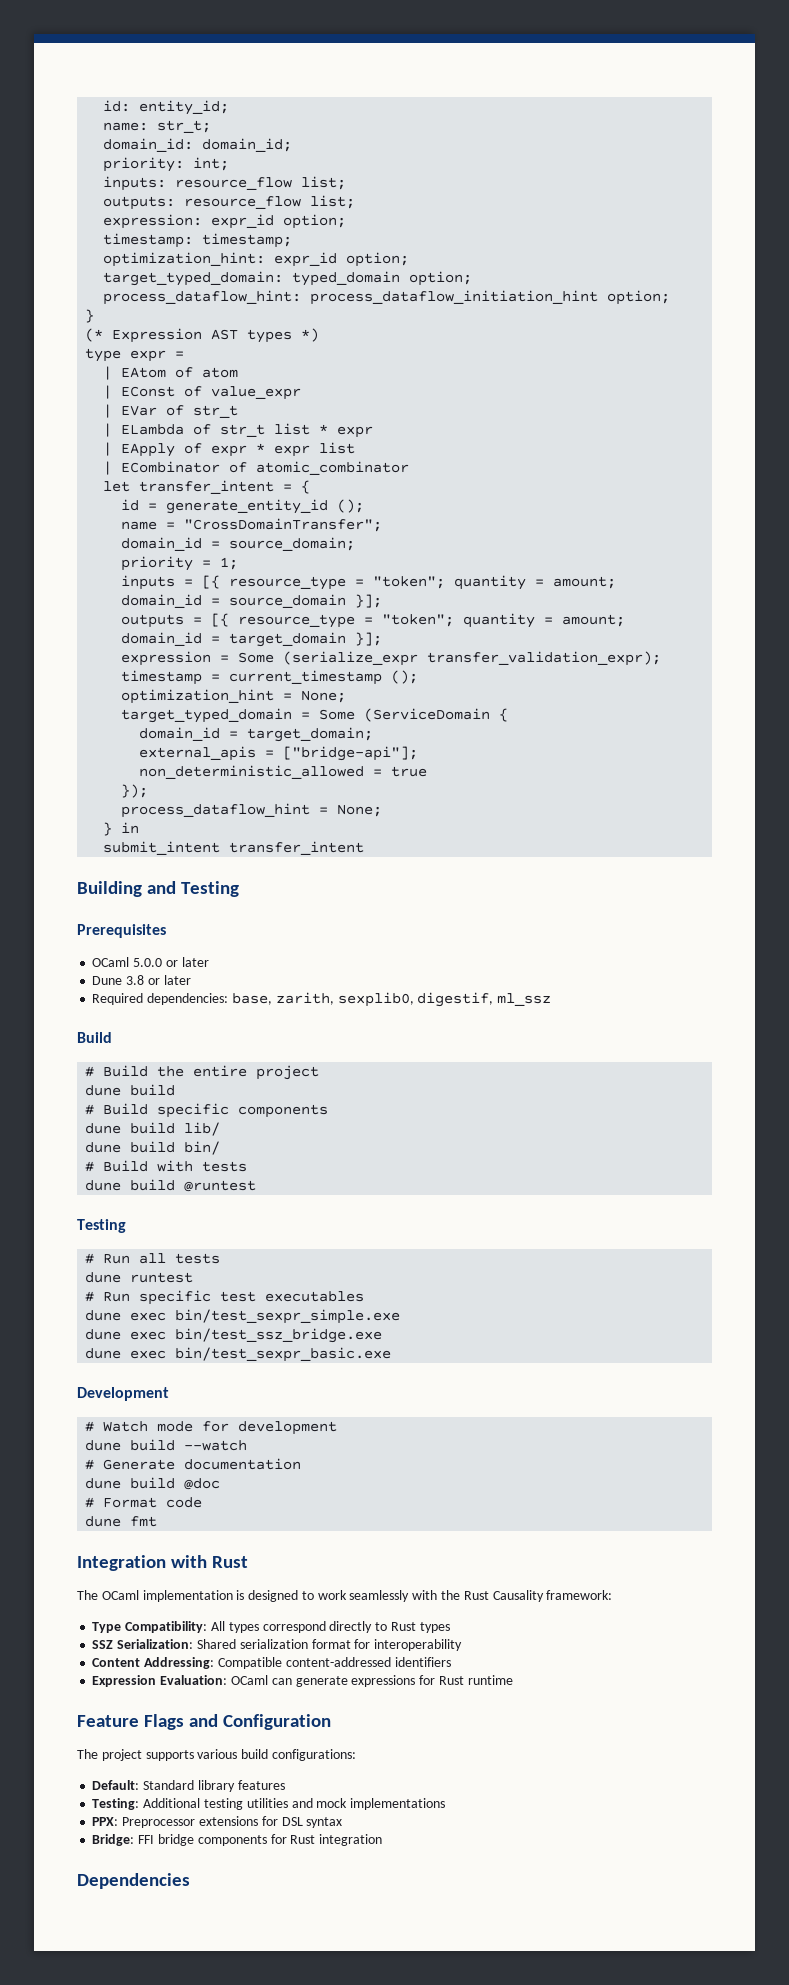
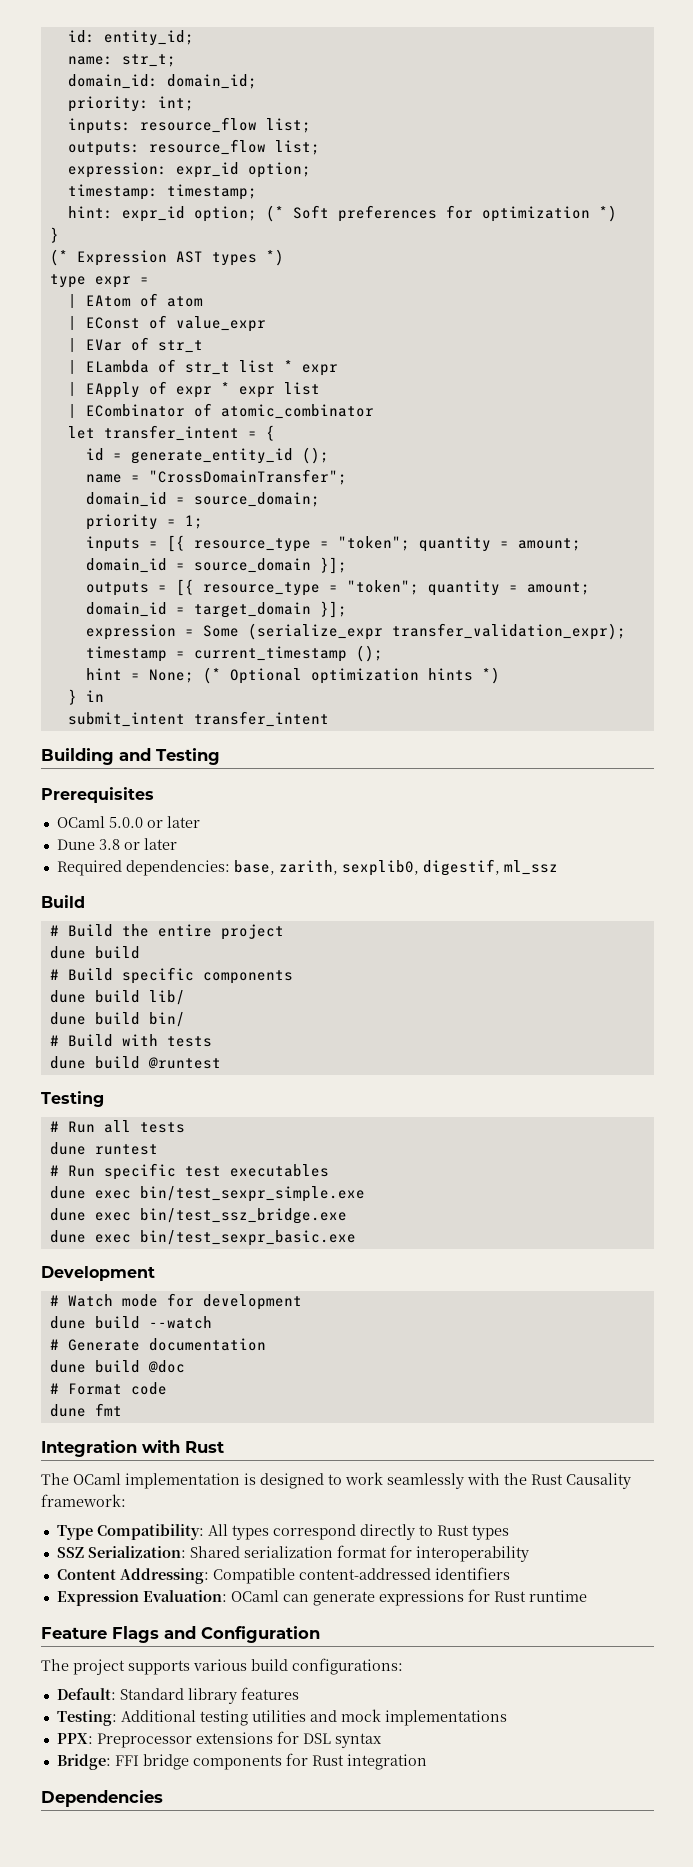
- optimization_hint: expr_id option;
- target_typed_domain: typed_domain option;
- process_dataflow_hint: process_dataflow_initiation_hint option;
+ hint: expr_id option; (* Soft preferences for optimization *)
- optimization_hint = None;
- target_typed_domain = Some (ServiceDomain {
- domain_id = target_domain;
- external_apis = ["bridge-api"];
- non_deterministic_allowed = true
- });
- process_dataflow_hint = None;
+ hint = None; (* Optional optimization hints *)

